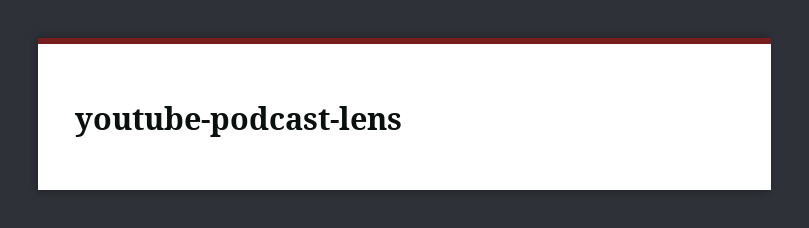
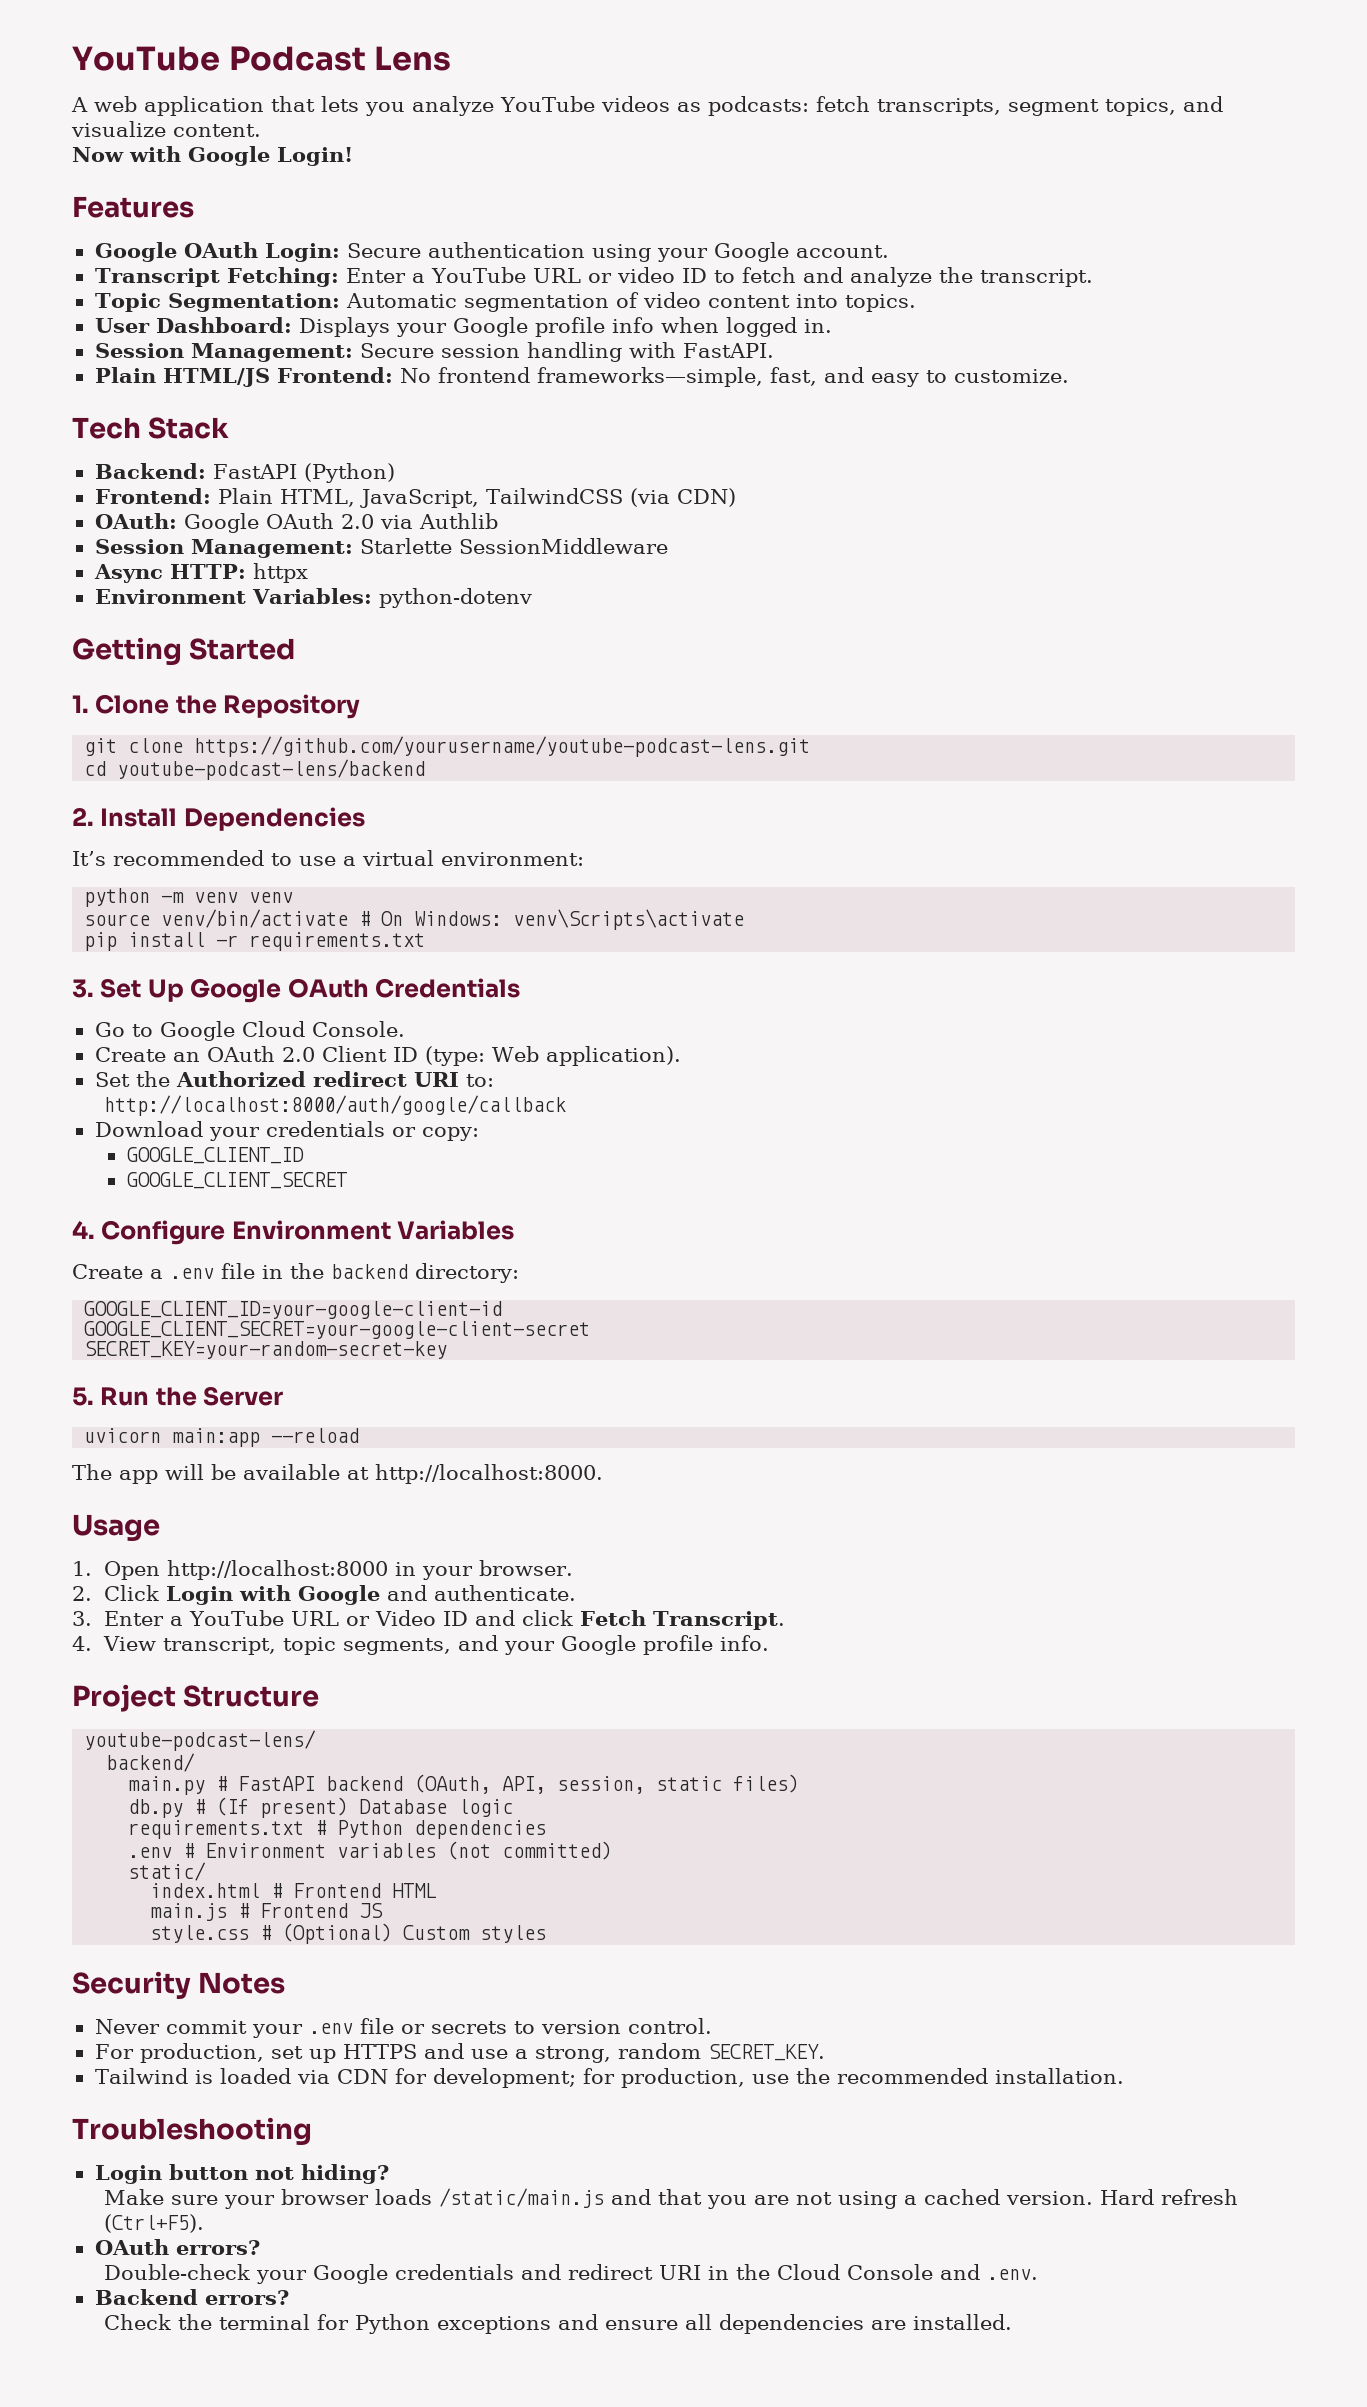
- youtube-podcast-lens
+ YouTube Podcast Lens
+ A web application that lets you analyze YouTube videos as podcasts: fetch transcripts, segment topics, and visualize content.
+ Now with Google Login!
+ Features
+ Google OAuth Login: Secure authentication using your Google account.
+ Transcript Fetching: Enter a YouTube URL or video ID to fetch and analyze the transcript.
+ Topic Segmentation: Automatic segmentation of video content into topics.
+ User Dashboard: Displays your Google profile info when logged in.
+ Session Management: Secure session handling with FastAPI.
+ Plain HTML/JS Frontend: No frontend frameworks—simple, fast, and easy to customize.
+ Tech Stack
+ Backend: FastAPI (Python)
+ Frontend: Plain HTML, JavaScript, TailwindCSS (via CDN)
+ OAuth: Google OAuth 2.0 via Authlib
+ Session Management: Starlette SessionMiddleware
+ Async HTTP: httpx
+ Environment Variables: python-dotenv
+ Getting Started
+ 1. Clone the Repository
+ git clone https://github.com/yourusername/youtube-podcast-lens.git
+ cd youtube-podcast-lens/backend
+ 2. Install Dependencies
+ It’s recommended to use a virtual environment:
+ python -m venv venv
+ source venv/bin/activate # On Windows: venv\Scripts\activate
+ pip install -r requirements.txt
+ 3. Set Up Google OAuth Credentials
+ Go to Google Cloud Console.
+ Create an OAuth 2.0 Client ID (type: Web application).
+ Set the Authorized redirect URI to:
+ http://localhost:8000/auth/google/callback
+ Download your credentials or copy:
+ GOOGLE_CLIENT_ID
+ GOOGLE_CLIENT_SECRET
+ 4. Configure Environment Variables
+ Create a .env file in the backend directory:
+ GOOGLE_CLIENT_ID=your-google-client-id
+ GOOGLE_CLIENT_SECRET=your-google-client-secret
+ SECRET_KEY=your-random-secret-key
+ 5. Run the Server
+ uvicorn main:app --reload
+ The app will be available at http://localhost:8000.
+ Usage
+ 1. Open http://localhost:8000 in your browser.
+ 2. Click Login with Google and authenticate.
+ 3. Enter a YouTube URL or Video ID and click Fetch Transcript.
+ 4. View transcript, topic segments, and your Google profile info.
+ Project Structure
+ youtube-podcast-lens/
+ backend/
+ main.py # FastAPI backend (OAuth, API, session, static files)
+ db.py # (If present) Database logic
+ requirements.txt # Python dependencies
+ .env # Environment variables (not committed)
+ static/
+ index.html # Frontend HTML
+ main.js # Frontend JS
+ style.css # (Optional) Custom styles
+ Security Notes
+ Never commit your .env file or secrets to version control.
+ For production, set up HTTPS and use a strong, random SECRET_KEY.
+ Tailwind is loaded via CDN for development; for production, use the recommended installation.
+ Troubleshooting
+ Login button not hiding?
+ Make sure your browser loads /static/main.js and that you are not using a cached version. Hard refresh (Ctrl+F5).
+ OAuth errors?
+ Double-check your Google credentials and redirect URI in the Cloud Console and .env.
+ Backend errors?
+ Check the terminal for Python exceptions and ensure all dependencies are installed.

